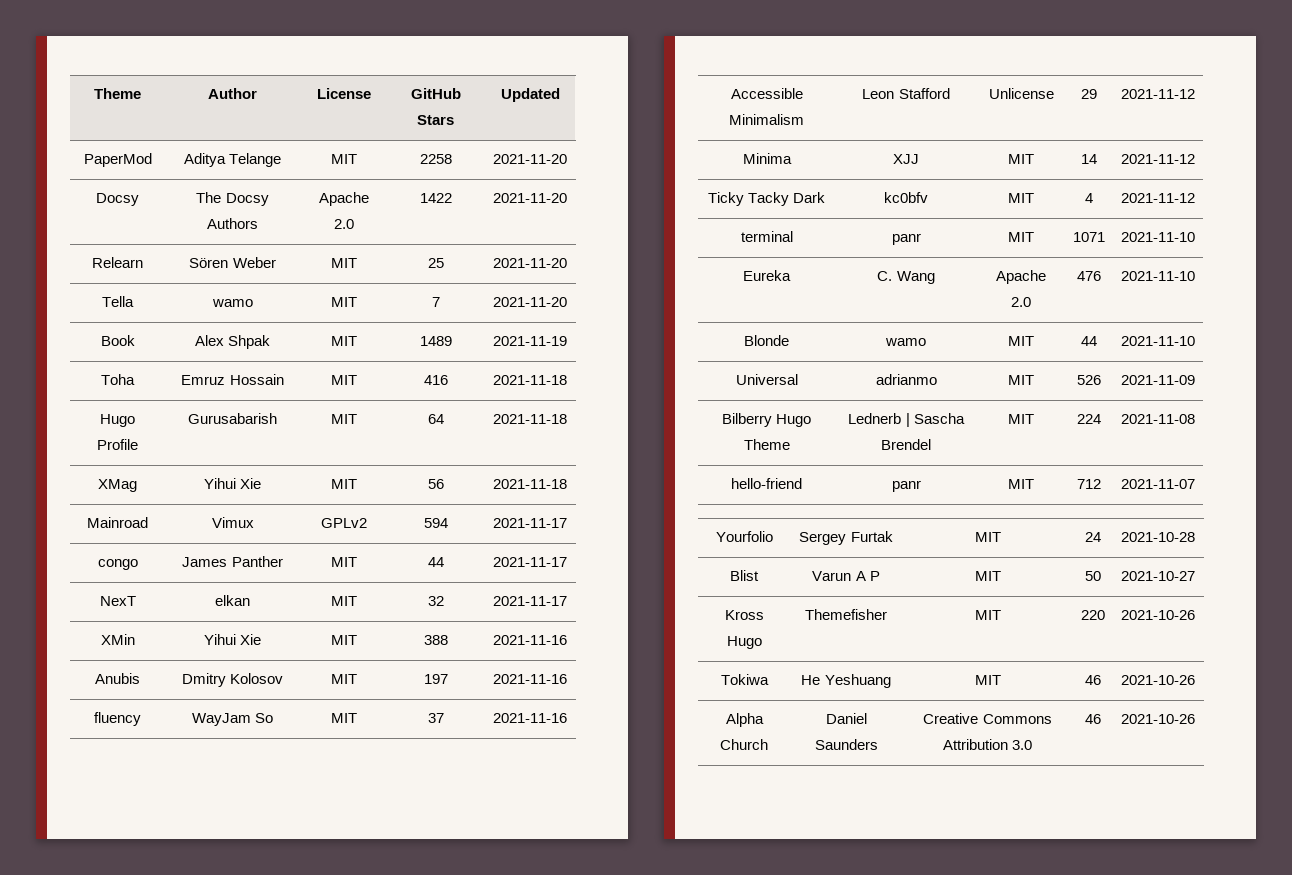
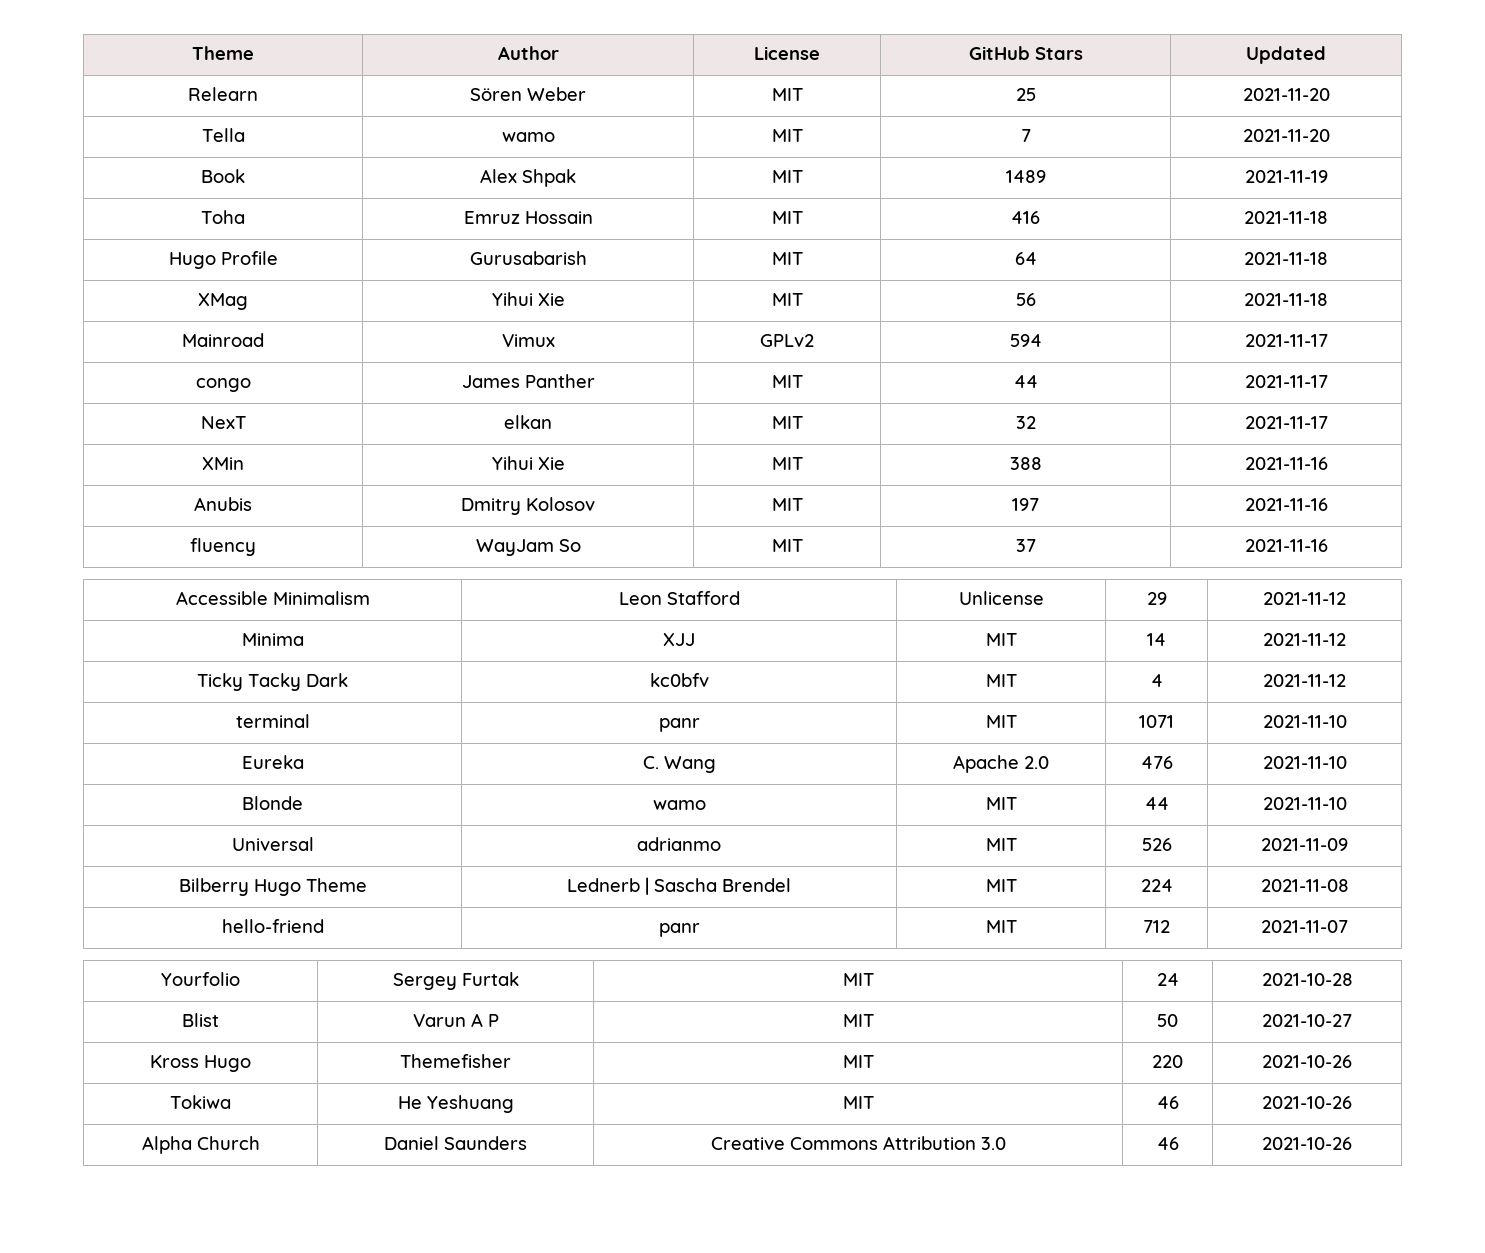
- PaperMod | Aditya Telange | MIT | 2258 | 2021-11-20
- Docsy | The Docsy Authors | Apache 2.0 | 1422 | 2021-11-20

